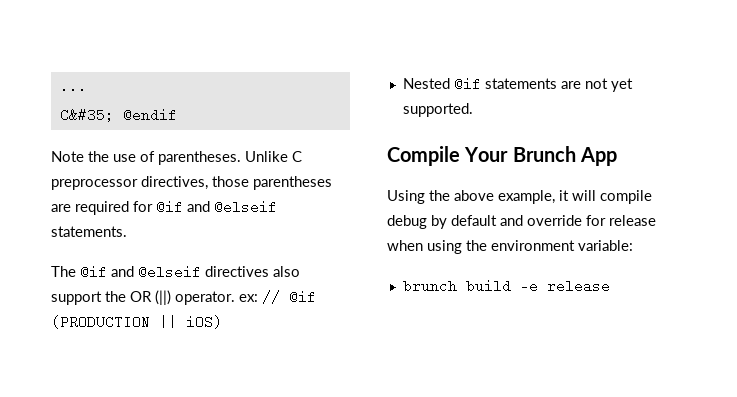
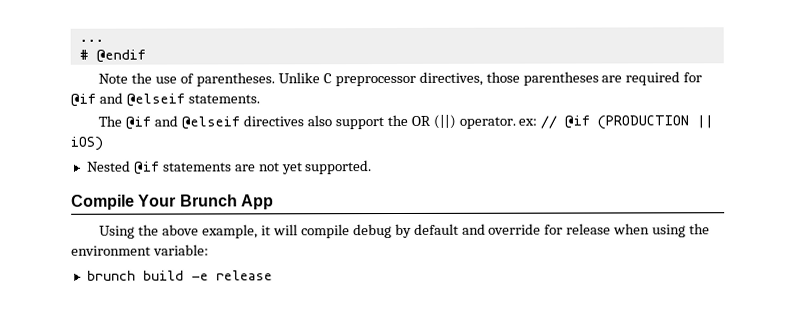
- C&#35; @endif
+ # @endif

